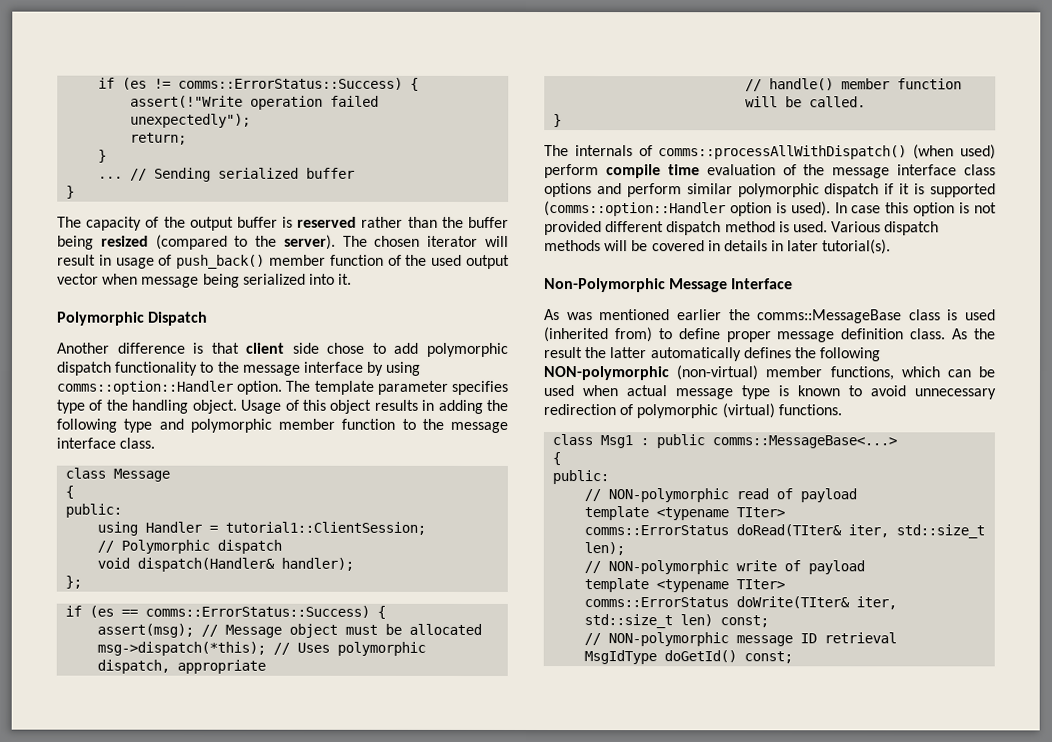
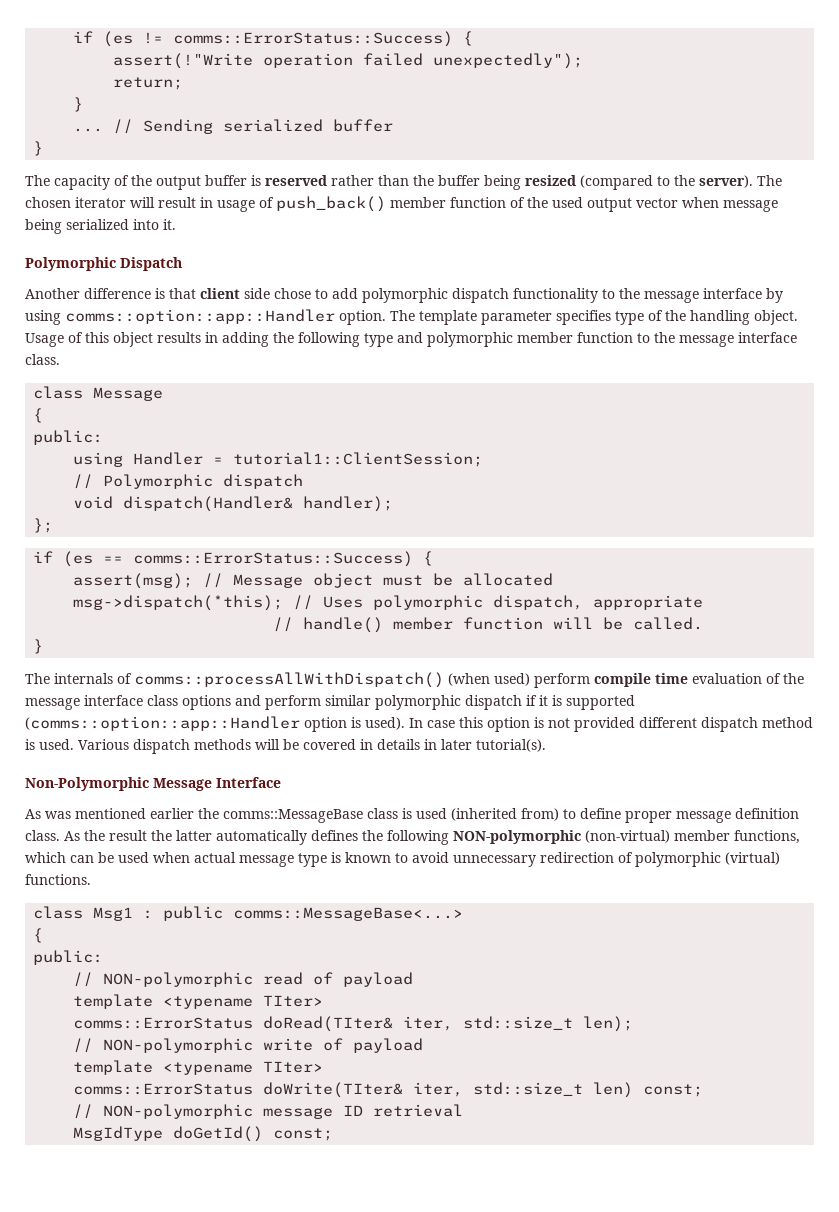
- Another difference is that client side chose to add polymorphic dispatch functionality to the message interface by using comms::option::Handler option.
+ Another difference is that client side chose to add polymorphic dispatch functionality to the message interface by using comms::option::app::Handler option.
- The internals of comms::processAllWithDispatch() (when used) perform compile time evaluation of the message interface class options and perform similar polymorphic dispatch if it is supported (comms::option::Handler option is used).
+ The internals of comms::processAllWithDispatch() (when used) perform compile time evaluation of the message interface class options and perform similar polymorphic dispatch if it is supported (comms::option::app::Handler option is used).

